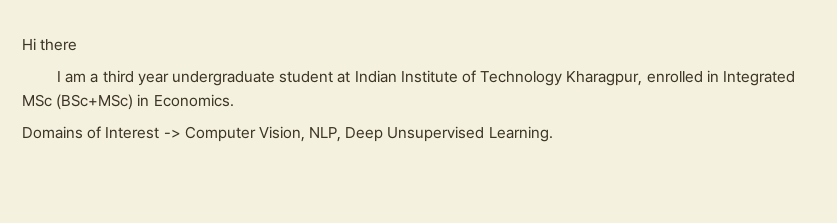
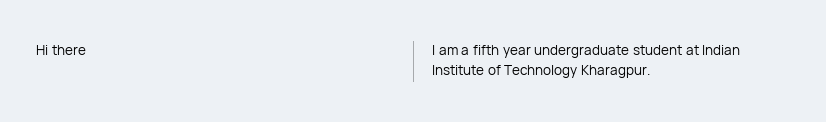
- I am a third year undergraduate student at Indian Institute of Technology Kharagpur, enrolled in Integrated MSc (BSc+MSc) in Economics.
- Domains of Interest -> Computer Vision, NLP, Deep Unsupervised Learning.
+ I am a fifth year undergraduate student at Indian Institute of Technology Kharagpur.

